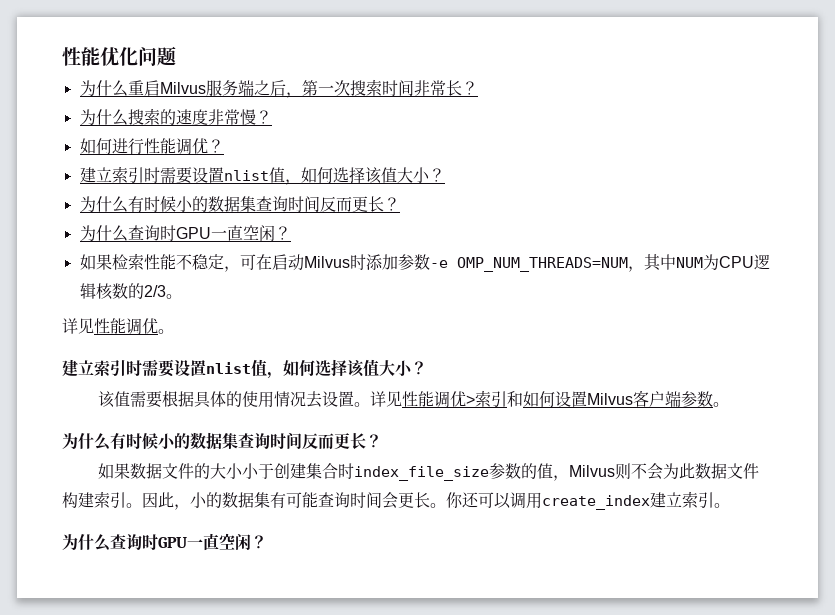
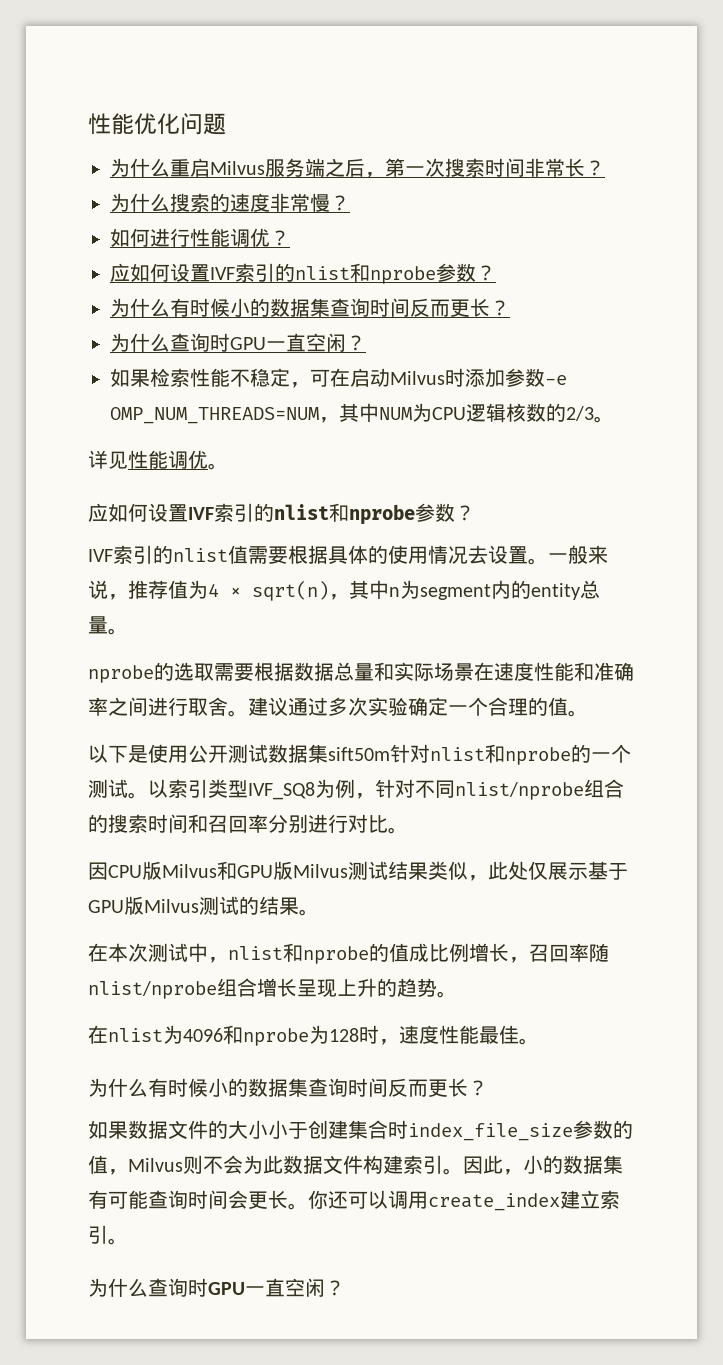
  如何进行性能调优？
- 建立索引时需要设置nlist值，如何选择该值大小？
+ 应如何设置IVF索引的nlist和nprobe参数？
  详见性能调优。
- 建立索引时需要设置nlist值，如何选择该值大小？
- 该值需要根据具体的使用情况去设置。
+ 应如何设置IVF索引的nlist和nprobe参数？
+ IVF索引的nlist值需要根据具体的使用情况去设置。
- 详见性能调优>索引和如何设置Milvus客户端参数。
+ 一般来说，推荐值为4 × sqrt(n)，其中n为segment内的entity总量。
+ nprobe的选取需要根据数据总量和实际场景在速度性能和准确率之间进行取舍。建议通过多次实验确定一个合理的值。
+ 以下是使用公开测试数据集sift50m针对nlist和nprobe的一个测试。以索引类型IVF_SQ8为例，针对不同nlist/nprobe组合的搜索时间和召回率分别进行对比。
+ 因CPU版Milvus和GPU版Milvus测试结果类似，此处仅展示基于GPU版Milvus测试的结果。
+ 在本次测试中，nlist和nprobe的值成比例增长，召回率随nlist/nprobe组合增长呈现上升的趋势。
+ 在nlist为4096和nprobe为128时，速度性能最佳。

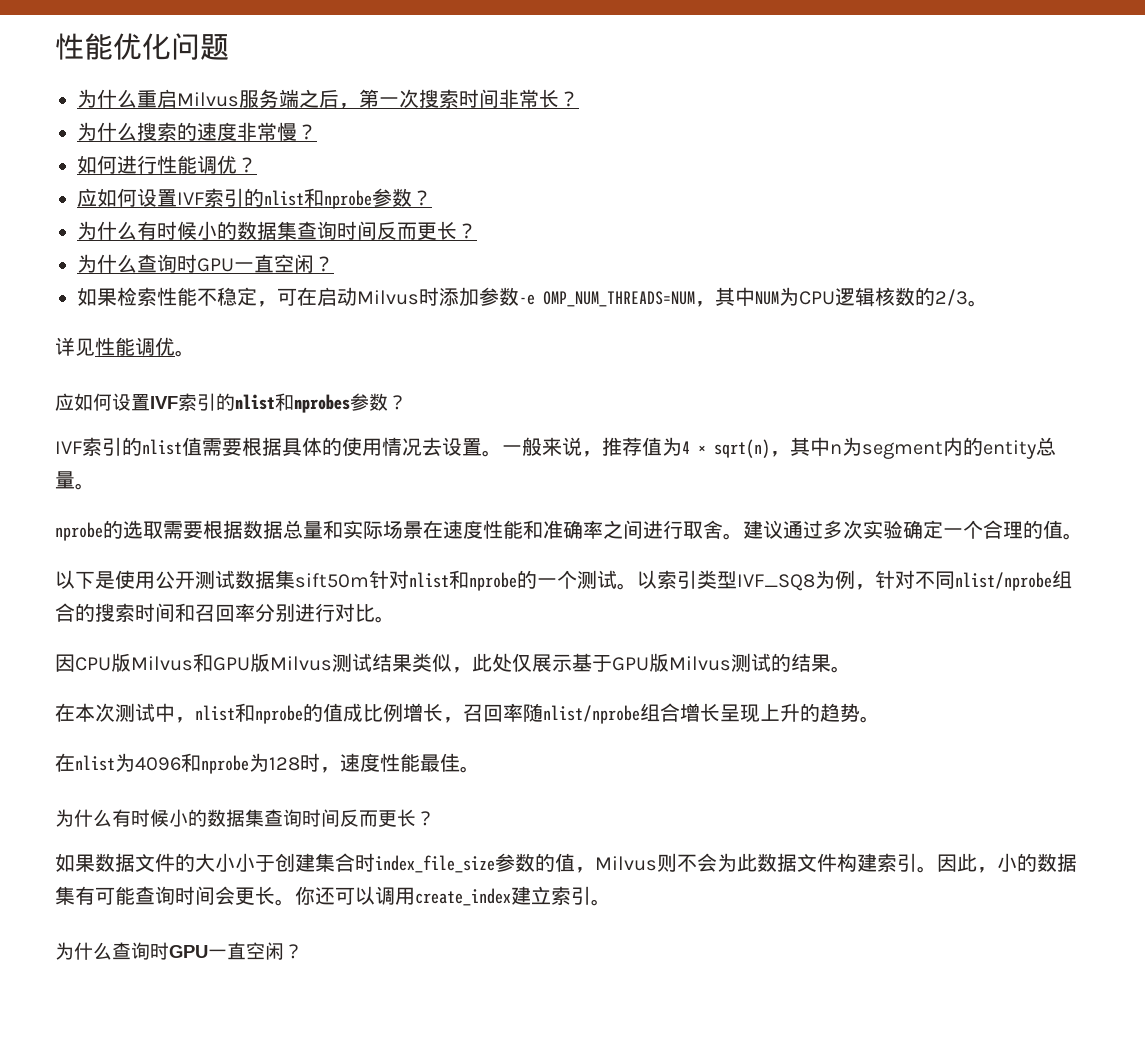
  详见性能调优。
- 应如何设置IVF索引的nlist和nprobe参数？
+ 应如何设置IVF索引的nlist和nprobes参数？

